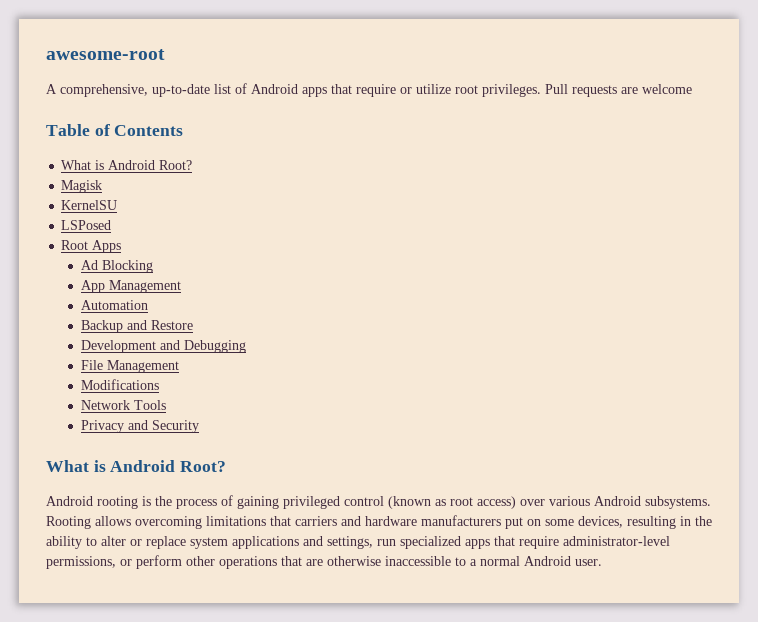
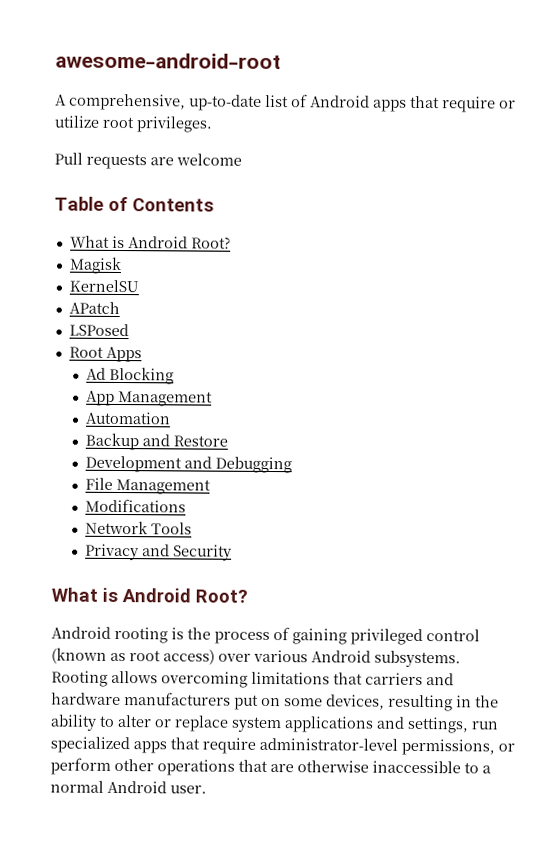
- awesome-root
+ awesome-android-root
- A comprehensive, up-to-date list of Android apps that require or utilize root privileges. Pull requests are welcome
+ A comprehensive, up-to-date list of Android apps that require or utilize root privileges.
+ Pull requests are welcome
+ APatch

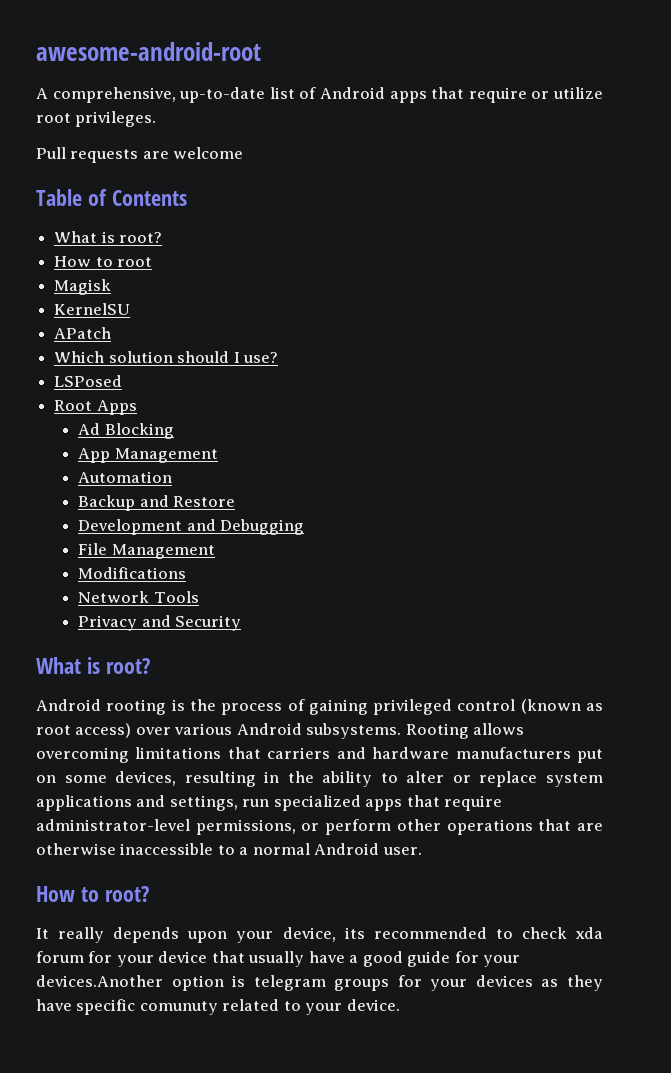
  Table of Contents
- What is Android Root?
+ What is root?
+ How to root
+ Which solution should I use?
  Privacy and Security
- What is Android Root?
+ What is root?
+ How to root?
+ It really depends upon your device, its recommended to check xda forum for your device that usually have a good guide for your devices.Another option is telegram groups for your devices as they have specific comunuty related to your device.

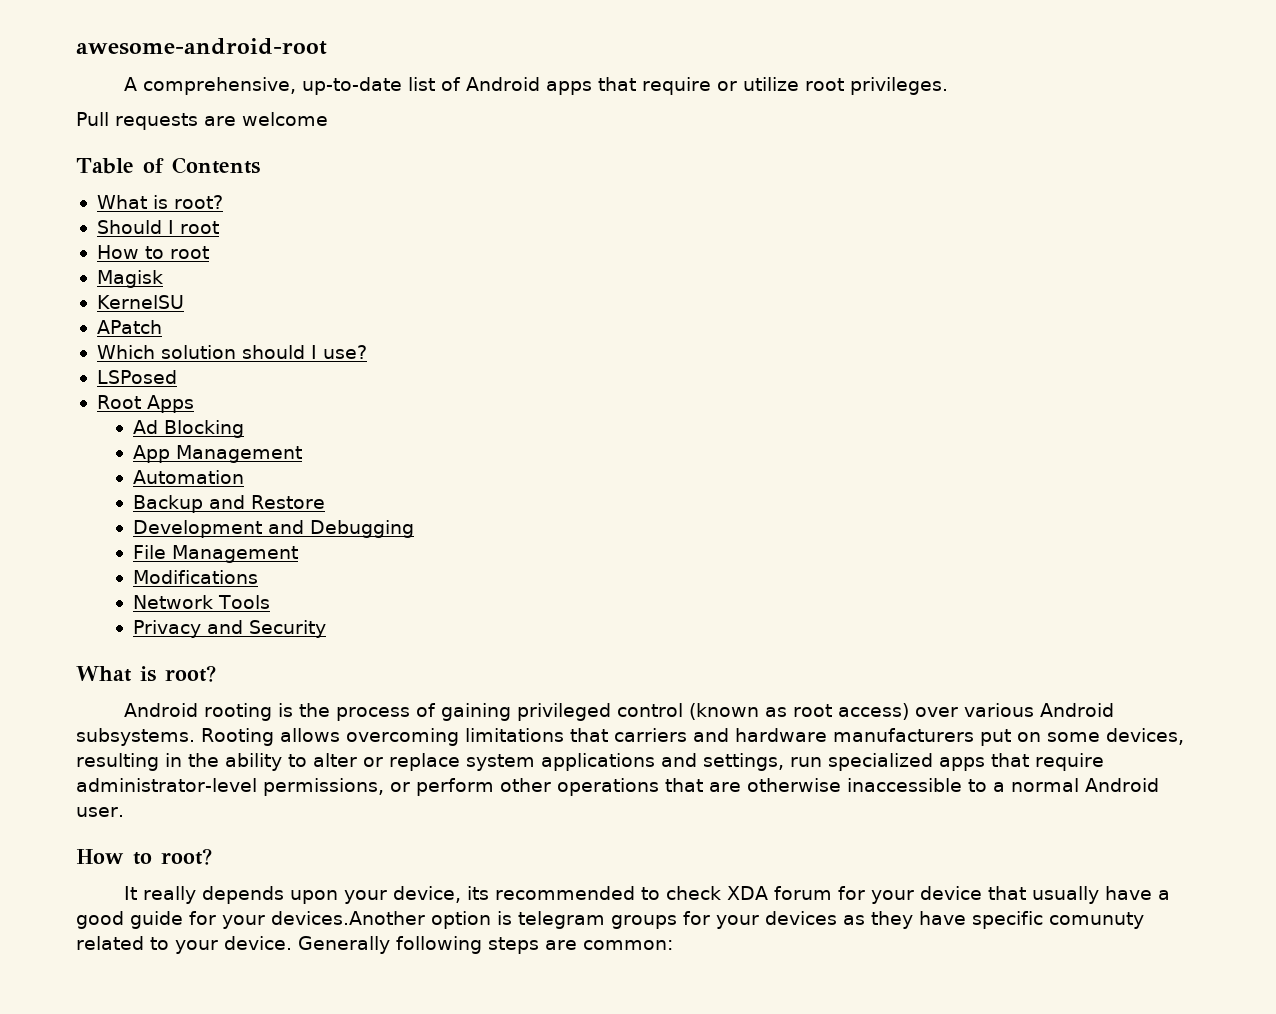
+ Should I root
- It really depends upon your device, its recommended to check xda forum for your device that usually have a good guide for your devices.Another option is telegram groups for your devices as they have specific comunuty related to your device.
+ It really depends upon your device, its recommended to check XDA forum for your device that usually have a good guide for your devices.Another option is telegram groups for your devices as they have specific comunuty related to your device.
+ Generally following steps are common:

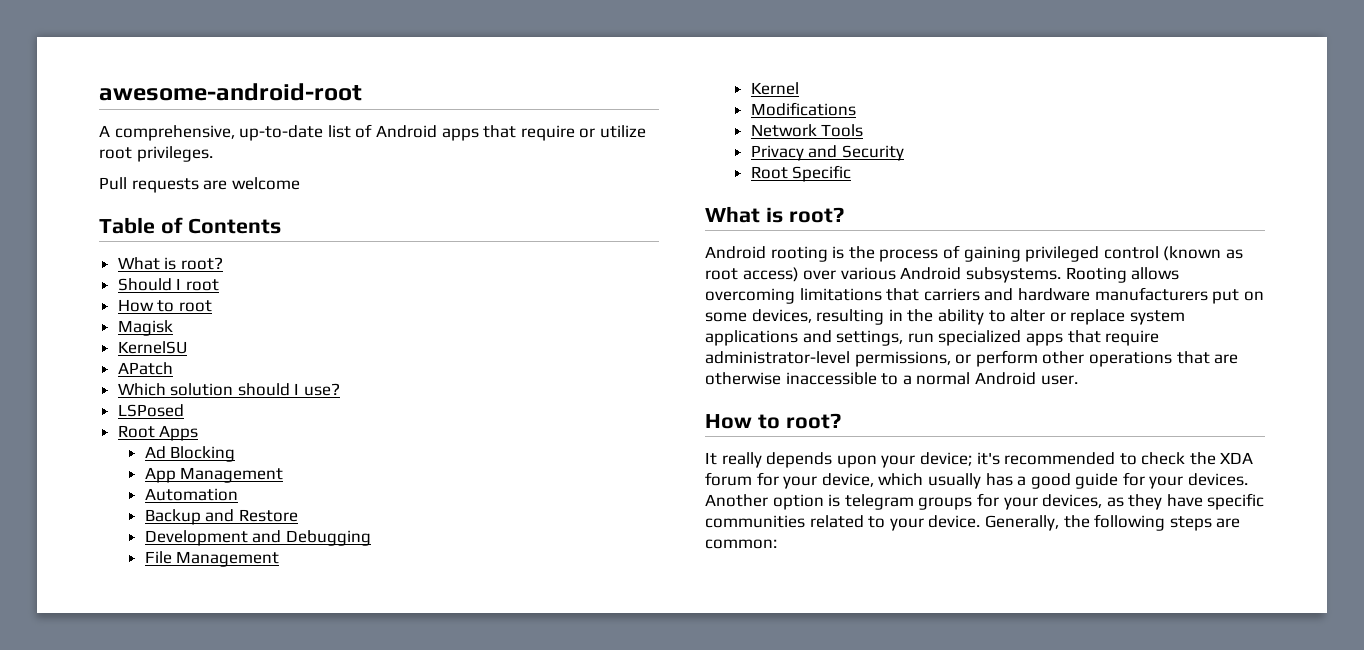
+ Kernel
+ Root Specific
- It really depends upon your device, its recommended to check XDA forum for your device that usually have a good guide for your devices.Another option is telegram groups for your devices as they have specific comunuty related to your device.
+ It really depends upon your device; it's recommended to check the XDA forum for your device, which usually has a good guide for your devices. Another option is telegram groups for your devices, as they have specific communities related to your device.
- Generally following steps are common:
+ Generally, the following steps are common:

